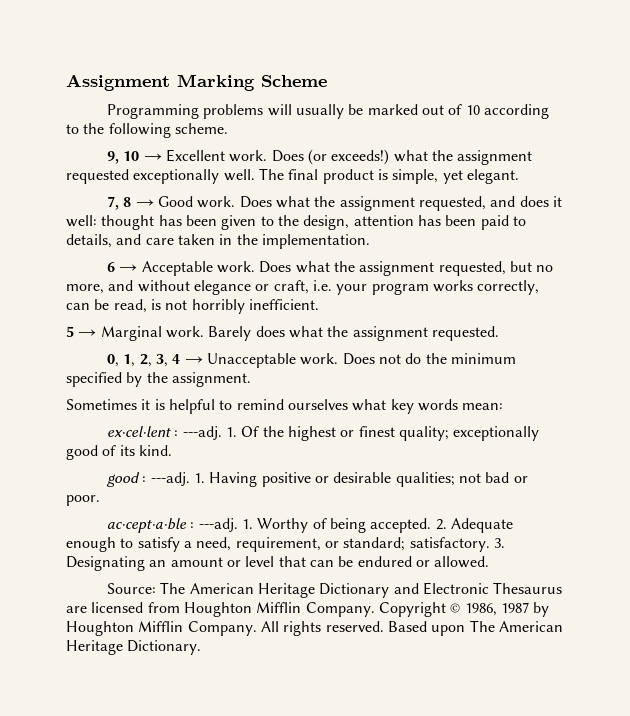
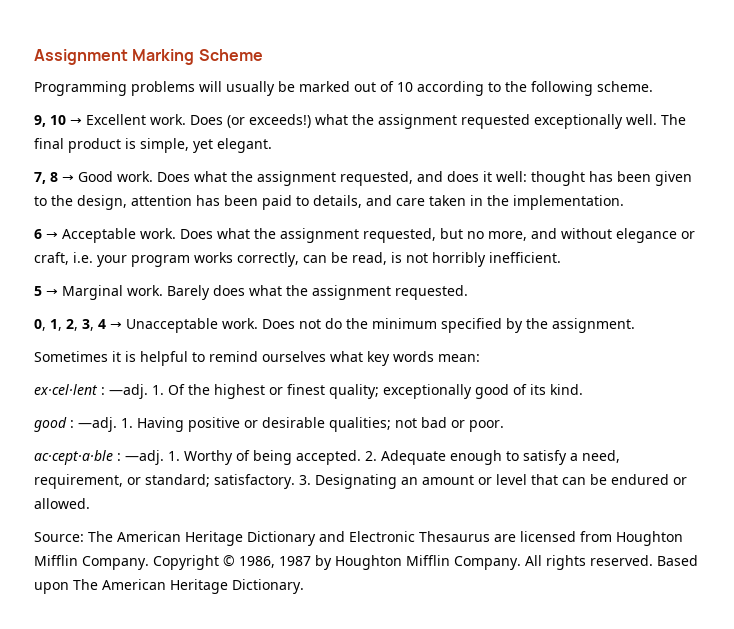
- ex·cel·lent : ---adj.
+ ex·cel·lent : —adj.
- good : ---adj.
+ good : —adj.
- ac·cept·a·ble : ---adj.
+ ac·cept·a·ble : —adj.

